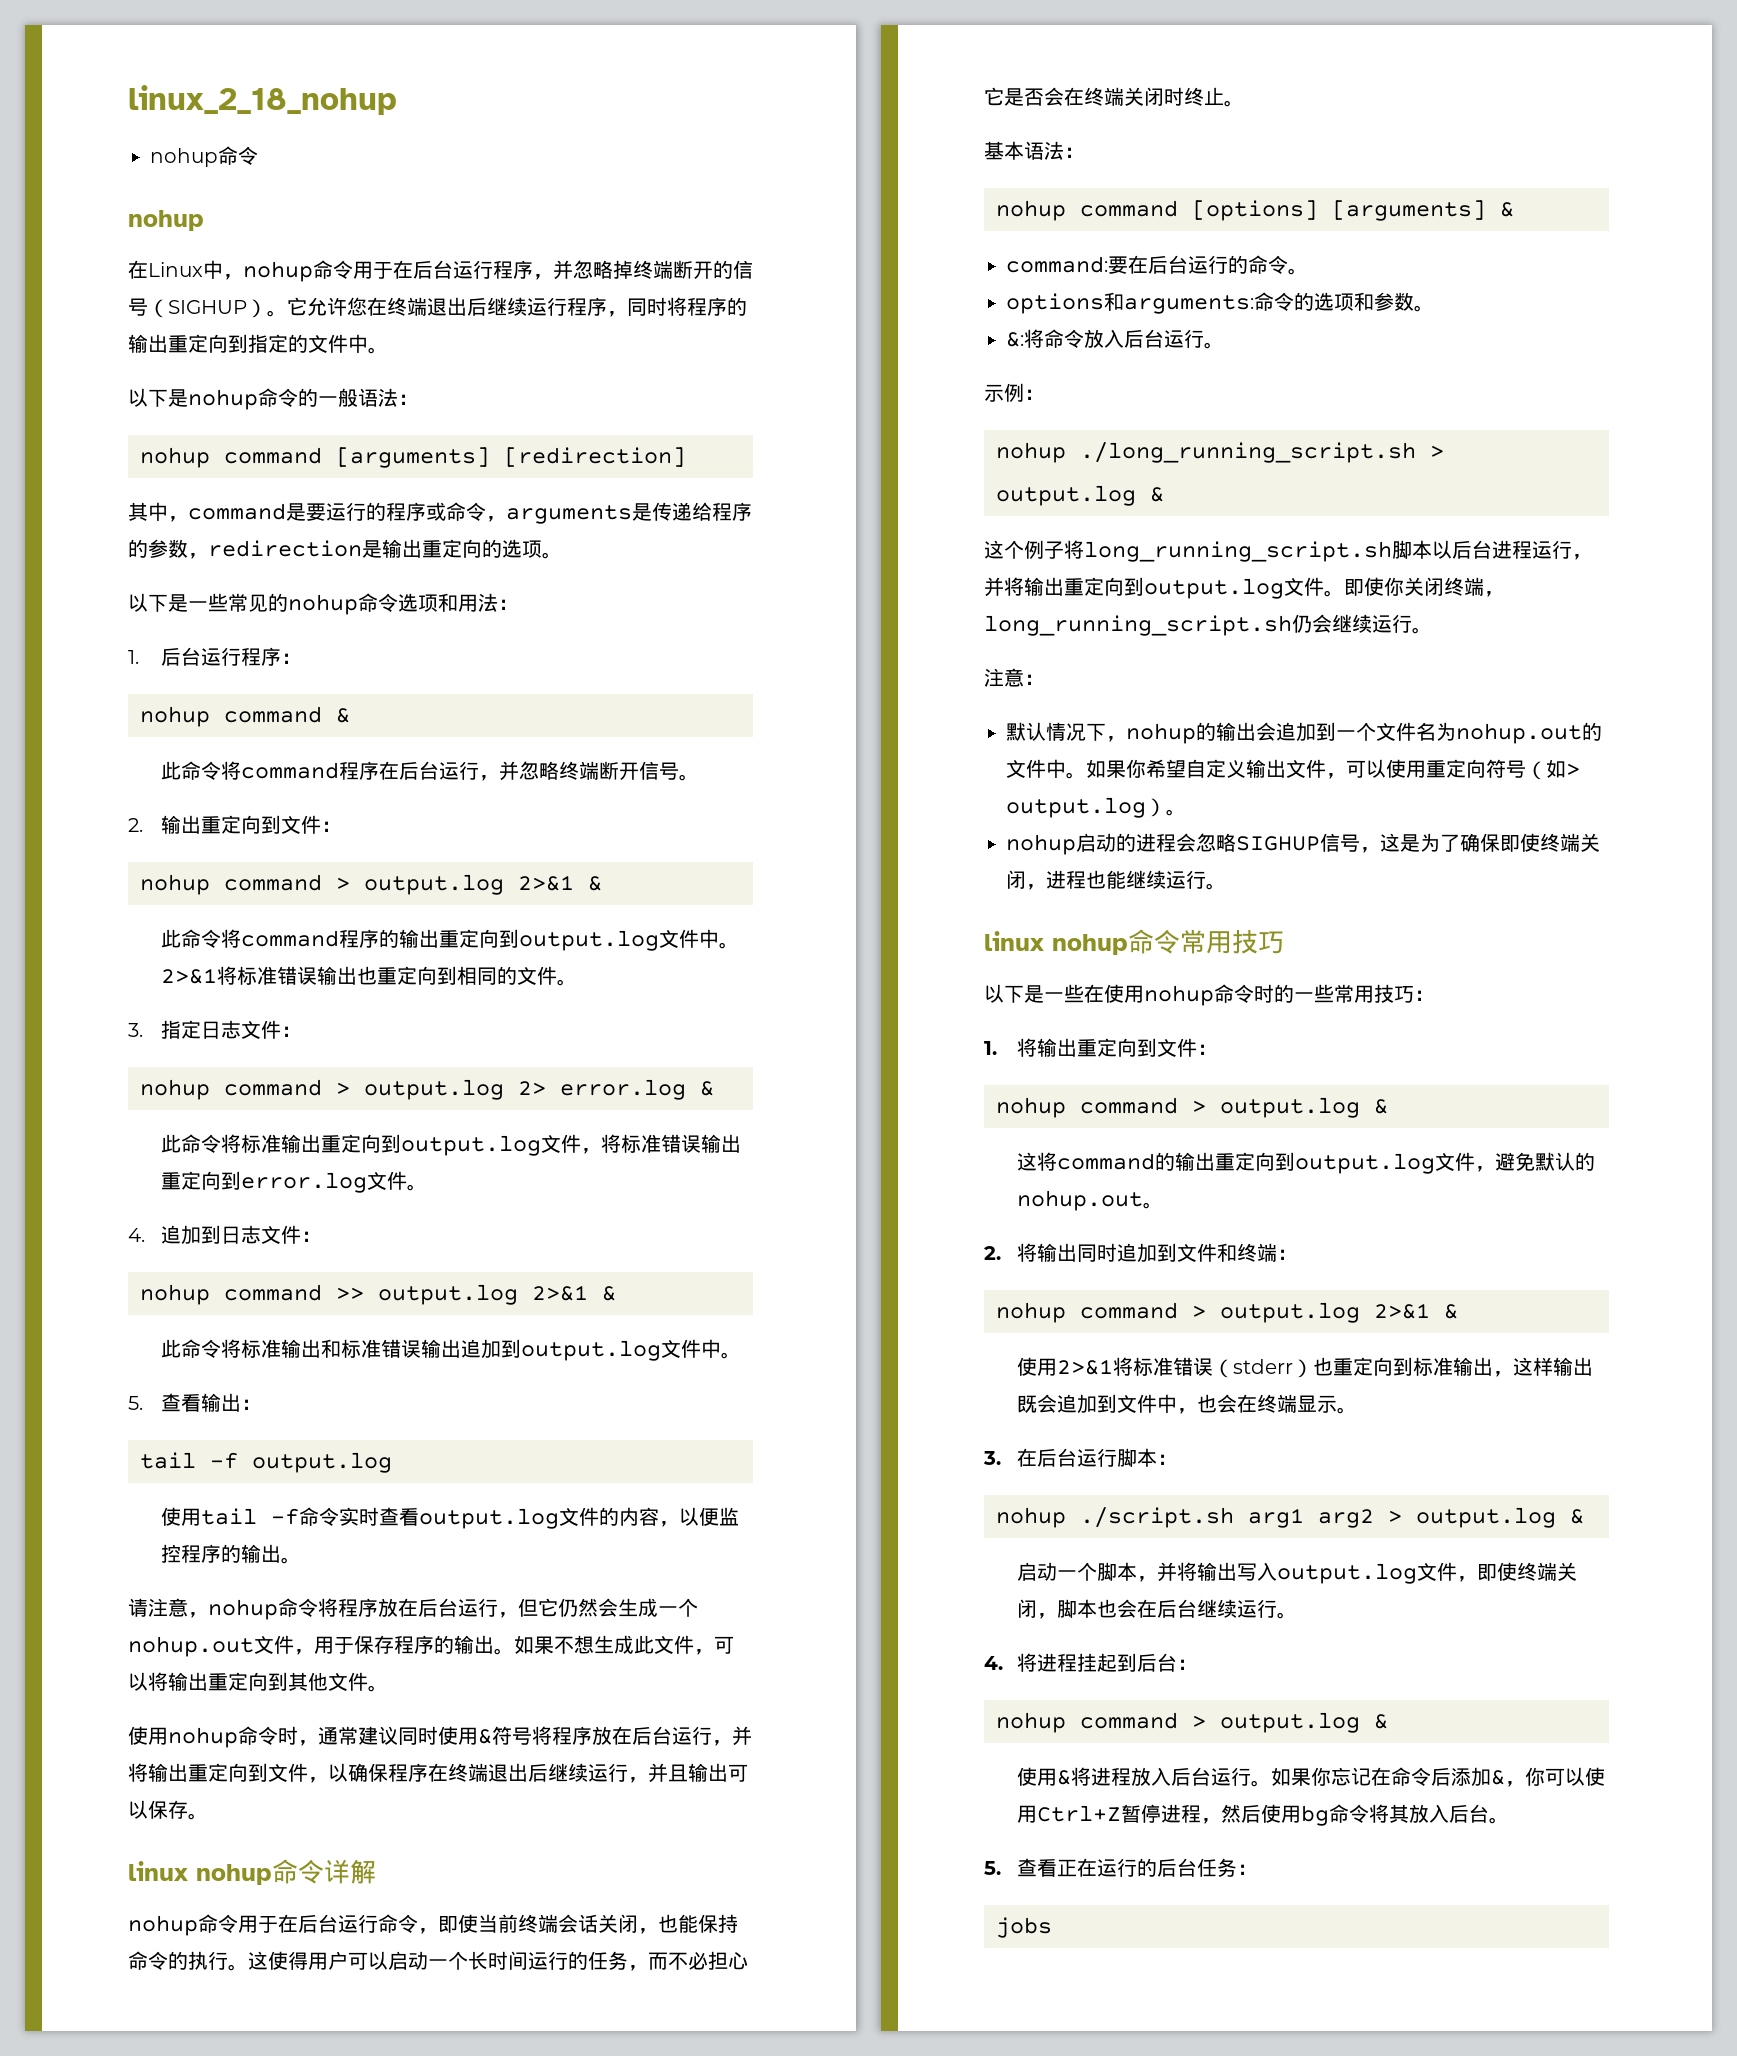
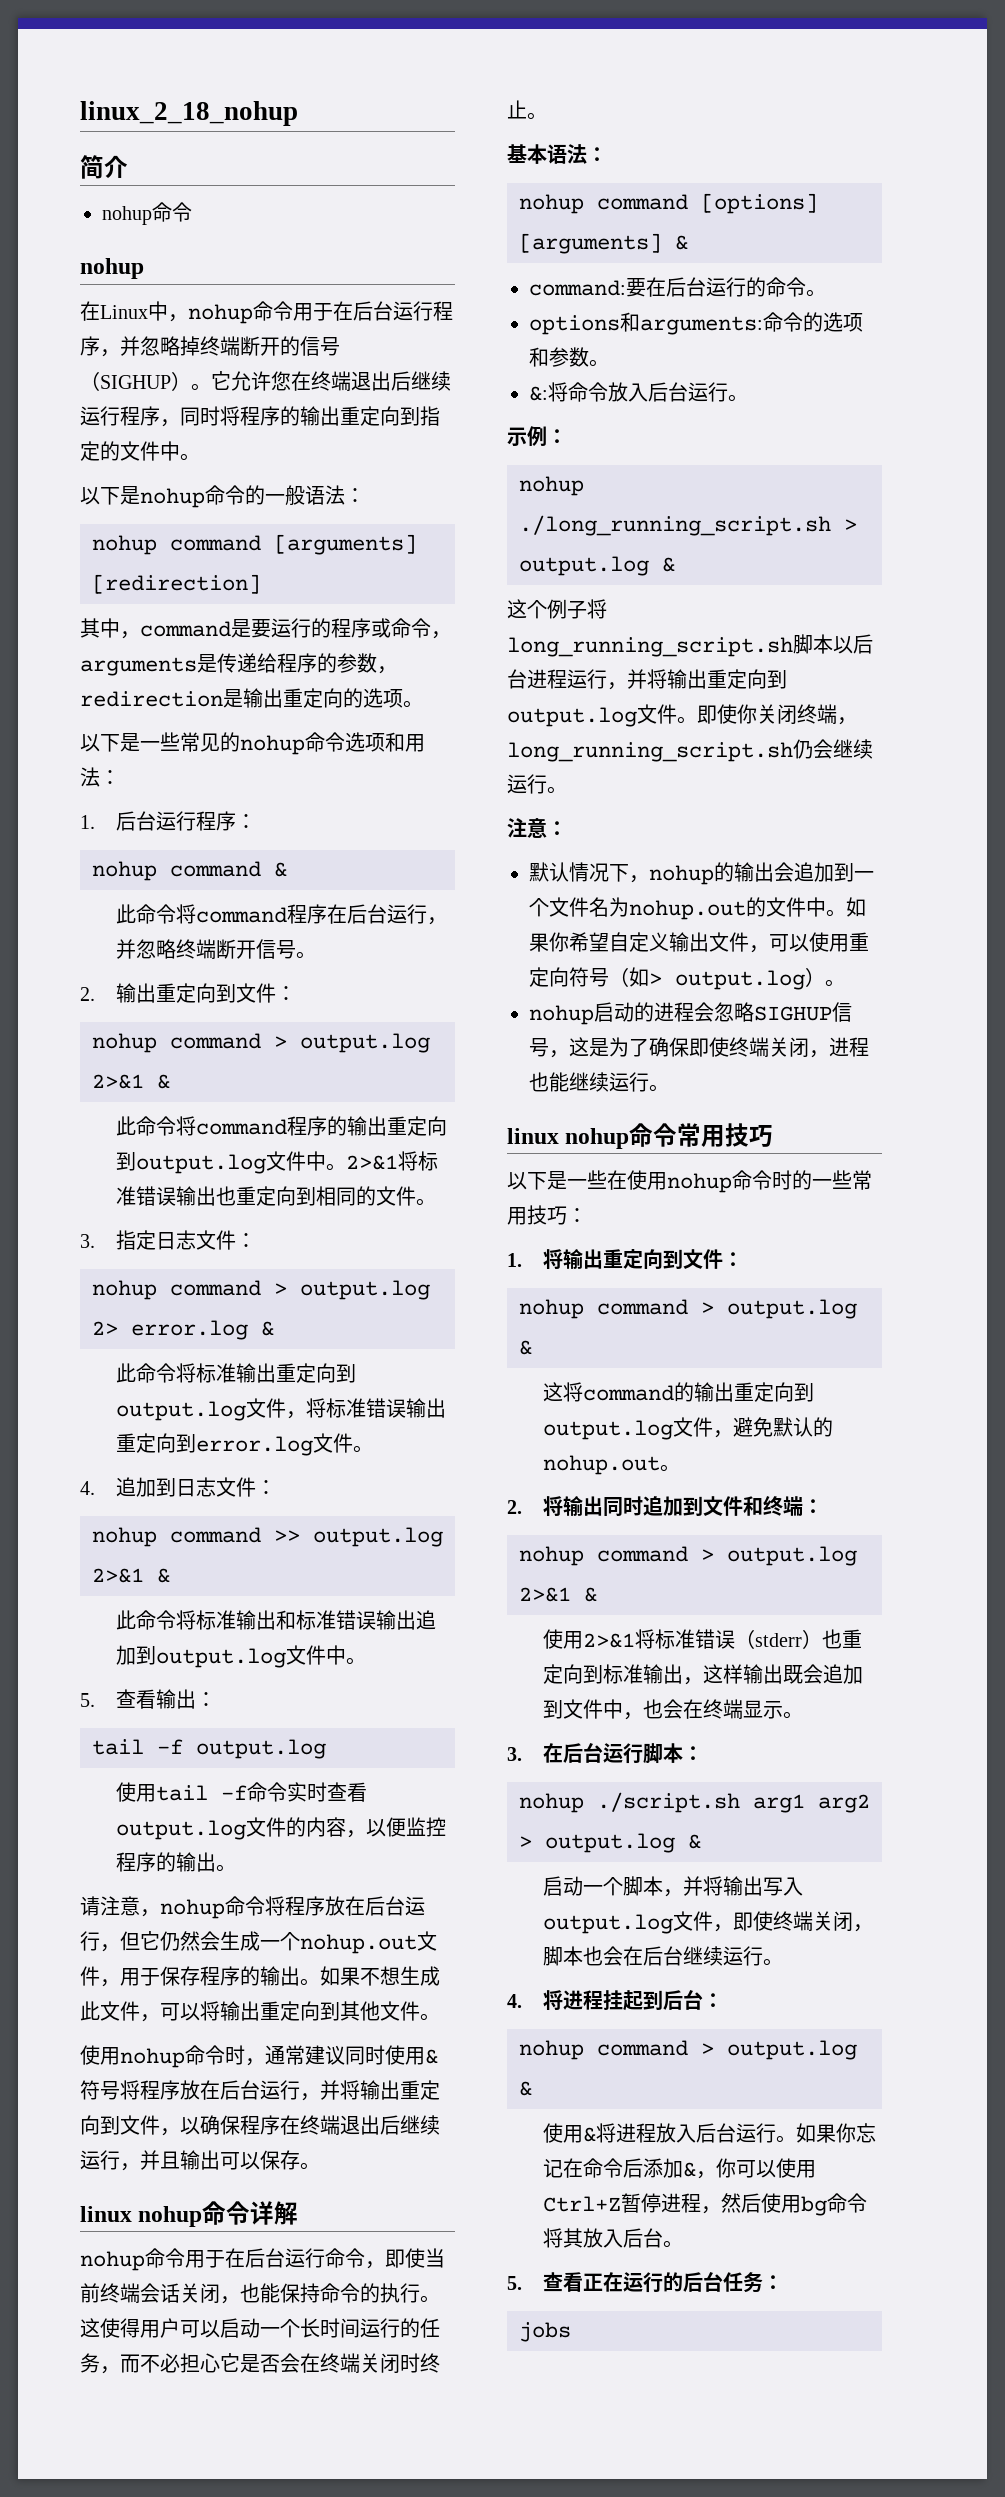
+ 简介

